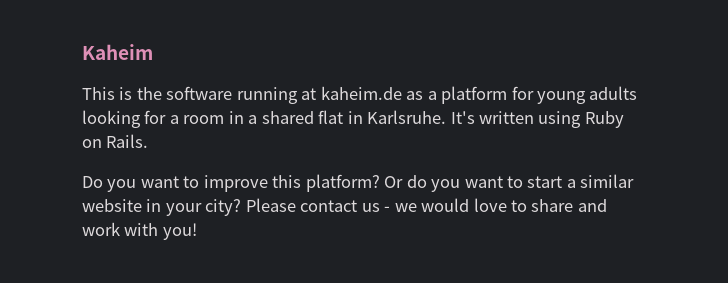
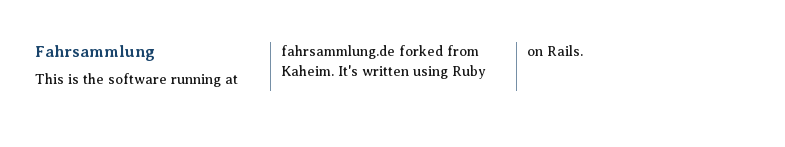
- Kaheim
+ Fahrsammlung
- This is the software running at kaheim.de as a platform for young adults looking for a room in a shared flat in Karlsruhe.
+ This is the software running at fahrsammlung.de forked from Kaheim.
- Do you want to improve this platform? Or do you want to start a similar website in your city? Please contact us - we would love to share and work with you!

